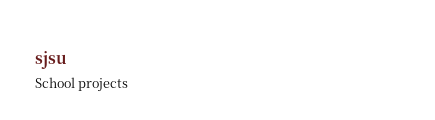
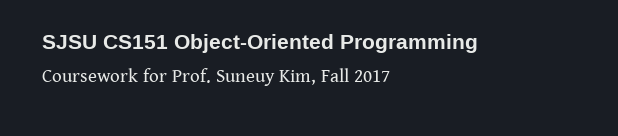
- sjsu
- School projects
+ SJSU CS151 Object-Oriented Programming
+ Coursework for Prof. Suneuy Kim, Fall 2017

